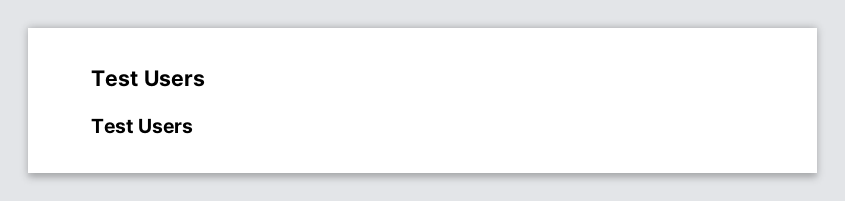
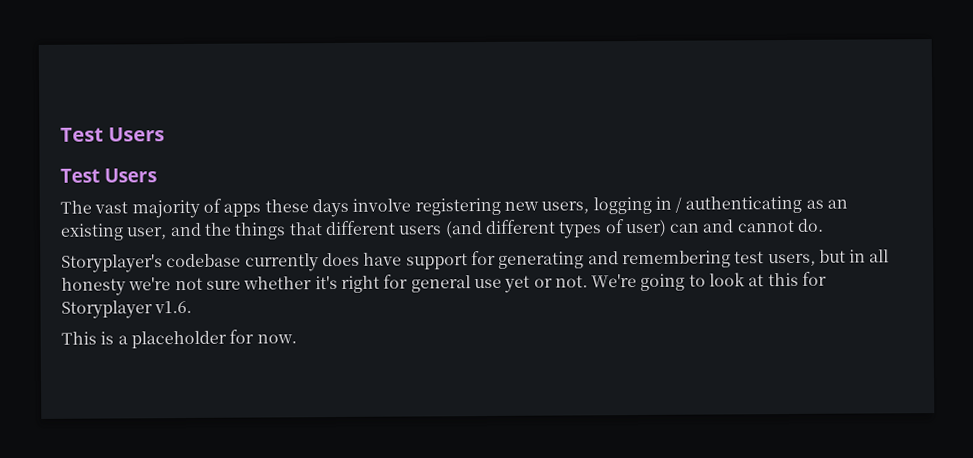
+ The vast majority of apps these days involve registering new users, logging in / authenticating as an existing user, and the things that different users (and different types of user) can and cannot do.
+ Storyplayer's codebase currently does have support for generating and remembering test users, but in all honesty we're not sure whether it's right for general use yet or not. We're going to look at this for Storyplayer v1.6.
+ This is a placeholder for now.

